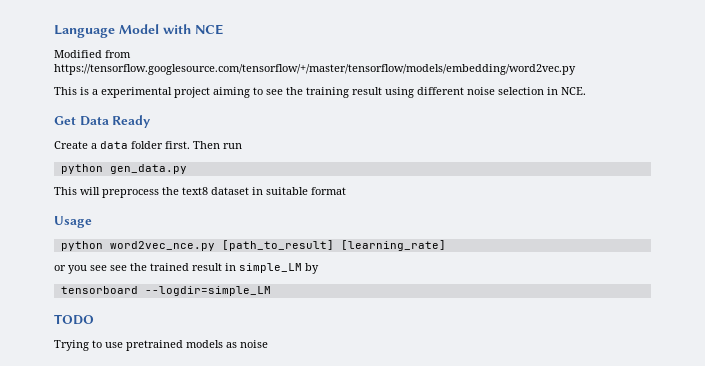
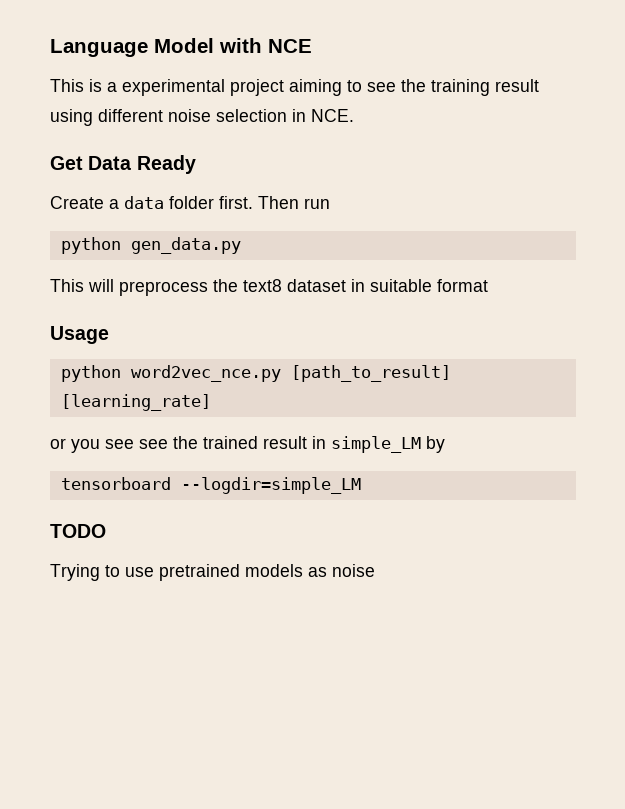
- Modified from https://tensorflow.googlesource.com/tensorflow/+/master/tensorflow/models/embedding/word2vec.py

